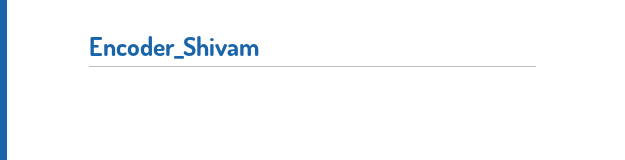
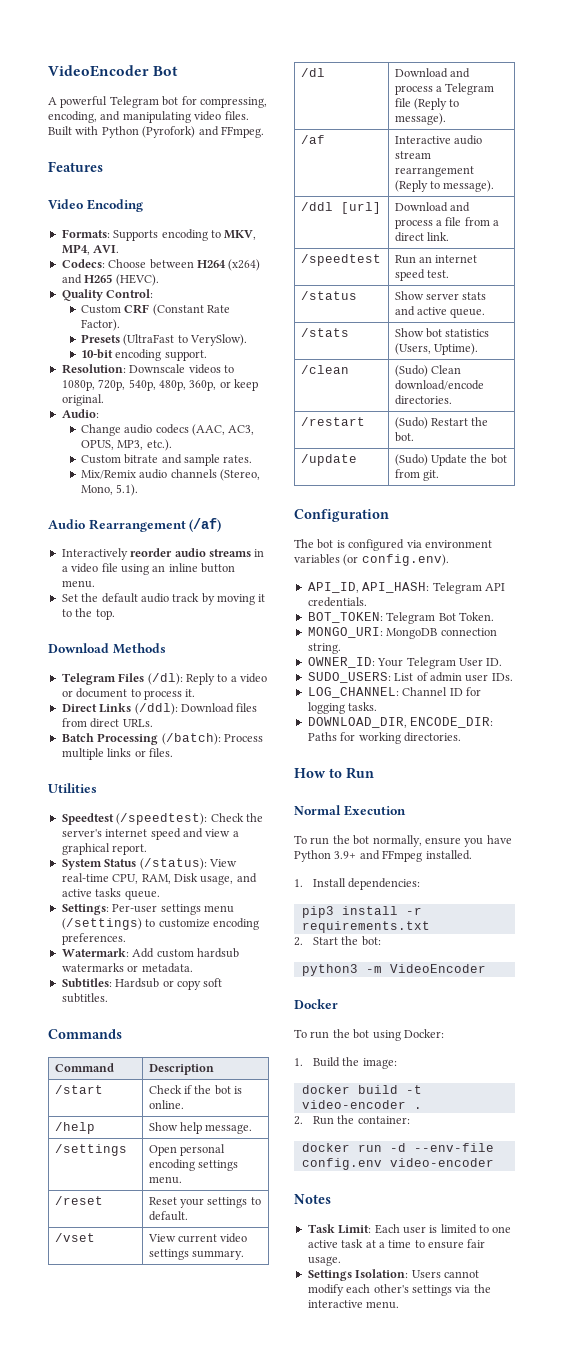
- Encoder_Shivam
+ VideoEncoder Bot
+ A powerful Telegram bot for compressing, encoding, and manipulating video files. Built with Python (Pyrofork) and FFmpeg.
+ Features
+ Video Encoding
+ Formats: Supports encoding to MKV, MP4, AVI.
+ Codecs: Choose between H264 (x264) and H265 (HEVC).
+ Quality Control:
+ Custom CRF (Constant Rate Factor).
+ Presets (UltraFast to VerySlow).
+ 10-bit encoding support.
+ Resolution: Downscale videos to 1080p, 720p, 540p, 480p, 360p, or keep original.
+ Audio:
+ Change audio codecs (AAC, AC3, OPUS, MP3, etc.).
+ Custom bitrate and sample rates.
+ Mix/Remix audio channels (Stereo, Mono, 5.1).
+ Audio Rearrangement (/af)
+ Interactively reorder audio streams in a video file using an inline button menu.
+ Set the default audio track by moving it to the top.
+ Download Methods
+ Telegram Files (/dl): Reply to a video or document to process it.
+ Direct Links (/ddl): Download files from direct URLs.
+ Batch Processing (/batch): Process multiple links or files.
+ Utilities
+ Speedtest (/speedtest): Check the server's internet speed and view a graphical report.
+ System Status (/status): View real-time CPU, RAM, Disk usage, and active tasks queue.
+ Settings: Per-user settings menu (/settings) to customize encoding preferences.
+ Watermark: Add custom hardsub watermarks or metadata.
+ Subtitles: Hardsub or copy soft subtitles.
+ Commands
+ Command | Description
+ /start | Check if the bot is online.
+ /help | Show help message.
+ /settings | Open personal encoding settings menu.
+ /reset | Reset your settings to default.
+ /vset | View current video settings summary.
+ /dl | Download and process a Telegram file (Reply to message).
+ /af | Interactive audio stream rearrangement (Reply to message).
+ /ddl [url] | Download and process a file from a direct link.
+ /speedtest | Run an internet speed test.
+ /status | Show server stats and active queue.
+ /stats | Show bot statistics (Users, Uptime).
+ /clean | (Sudo) Clean download/encode directories.
+ /restart | (Sudo) Restart the bot.
+ /update | (Sudo) Update the bot from git.
+ Configuration
+ The bot is configured via environment variables (or config.env).
+ API_ID, API_HASH: Telegram API credentials.
+ BOT_TOKEN: Telegram Bot Token.
+ MONGO_URI: MongoDB connection string.
+ OWNER_ID: Your Telegram User ID.
+ SUDO_USERS: List of admin user IDs.
+ LOG_CHANNEL: Channel ID for logging tasks.
+ DOWNLOAD_DIR, ENCODE_DIR: Paths for working directories.
+ How to Run
+ Normal Execution
+ To run the bot normally, ensure you have Python 3.9+ and FFmpeg installed.
+ 1. Install dependencies:
+ pip3 install -r requirements.txt
+ 2. Start the bot:
+ python3 -m VideoEncoder
+ Docker
+ To run the bot using Docker:
+ 1. Build the image:
+ docker build -t video-encoder .
+ 2. Run the container:
+ docker run -d --env-file config.env video-encoder
+ Notes
+ Task Limit: Each user is limited to one active task at a time to ensure fair usage.
+ Settings Isolation: Users cannot modify each other's settings via the interactive menu.

